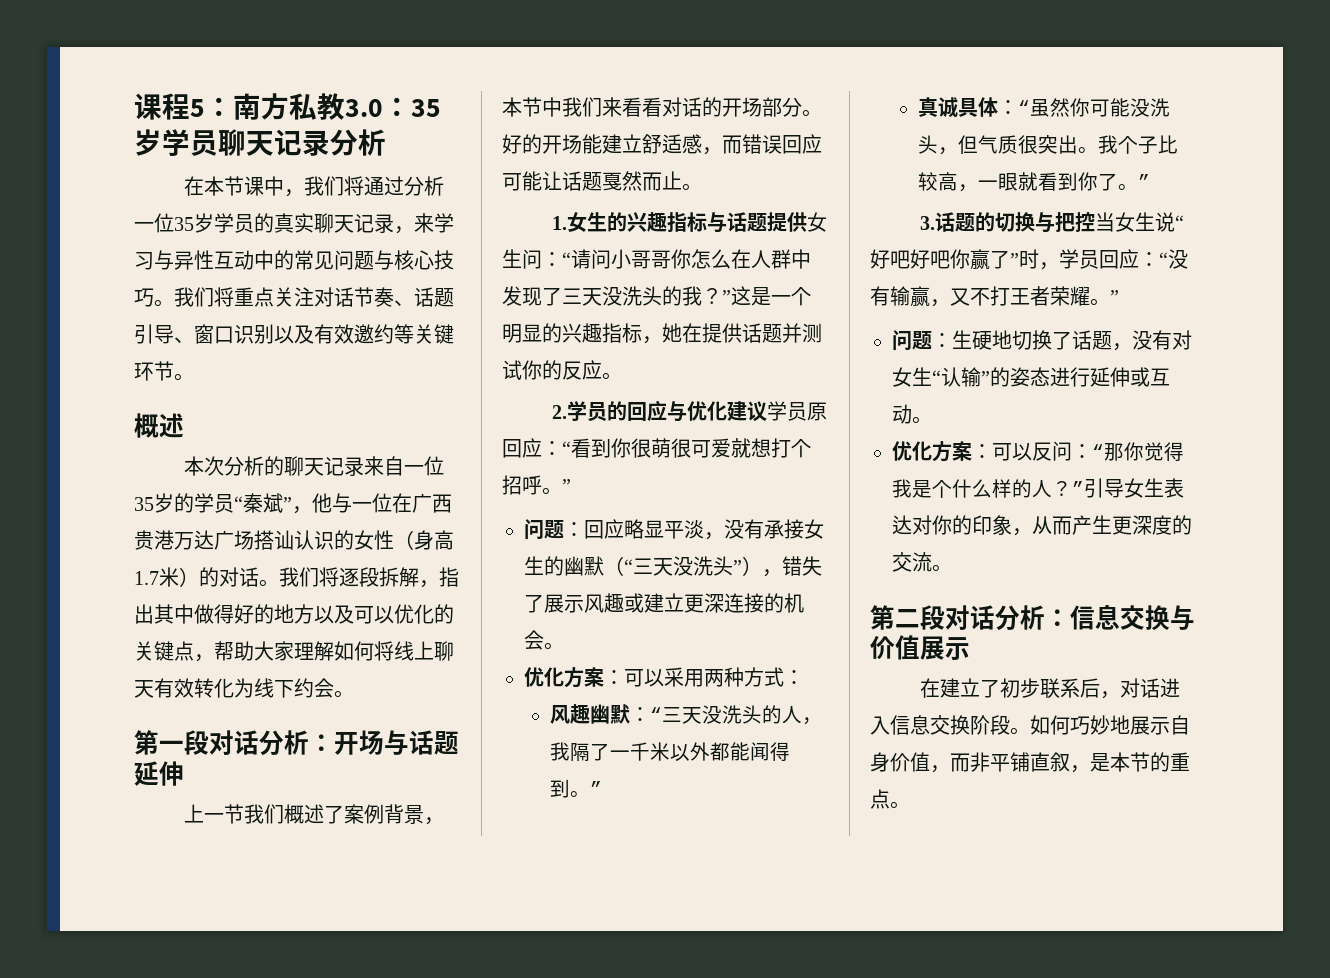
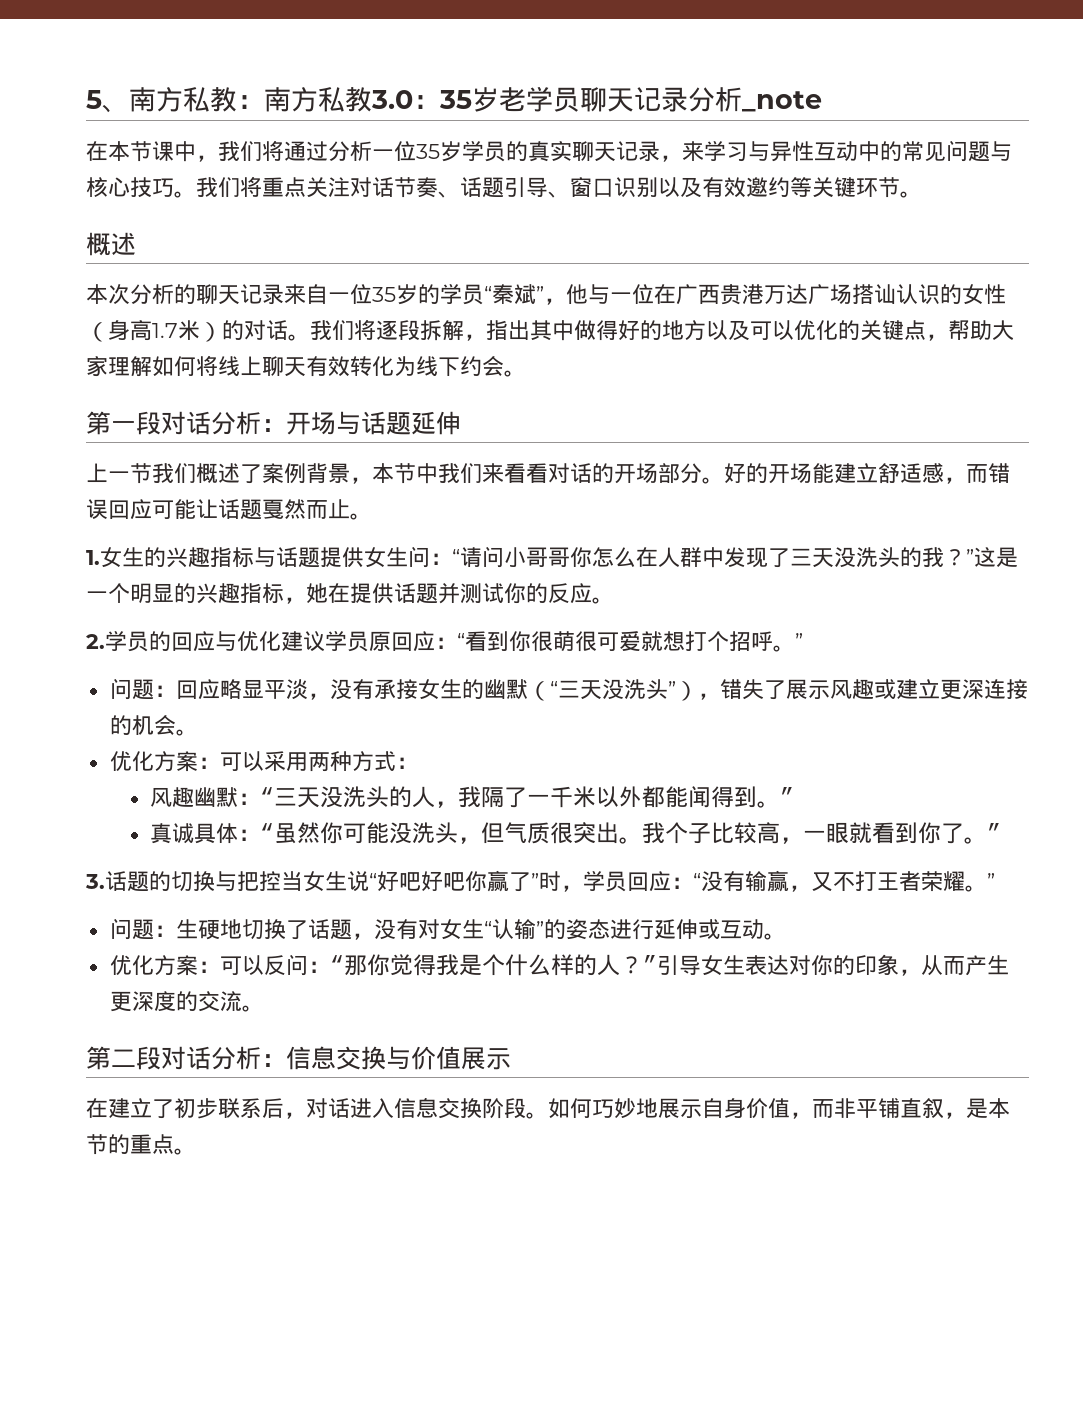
- 课程5：南方私教3.0：35岁学员聊天记录分析
+ 5、南方私教：南方私教3.0：35岁老学员聊天记录分析_note

